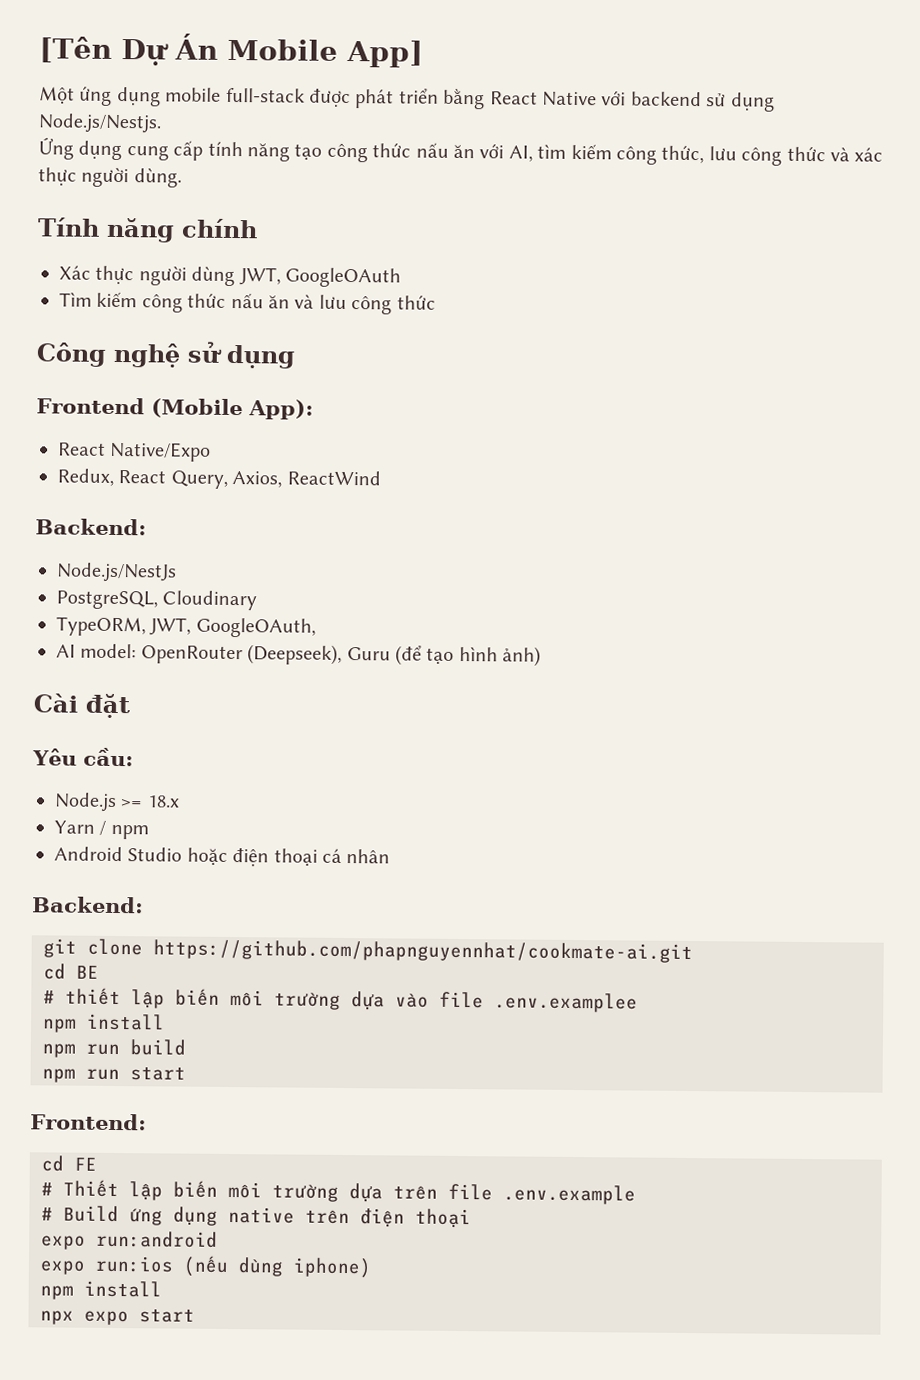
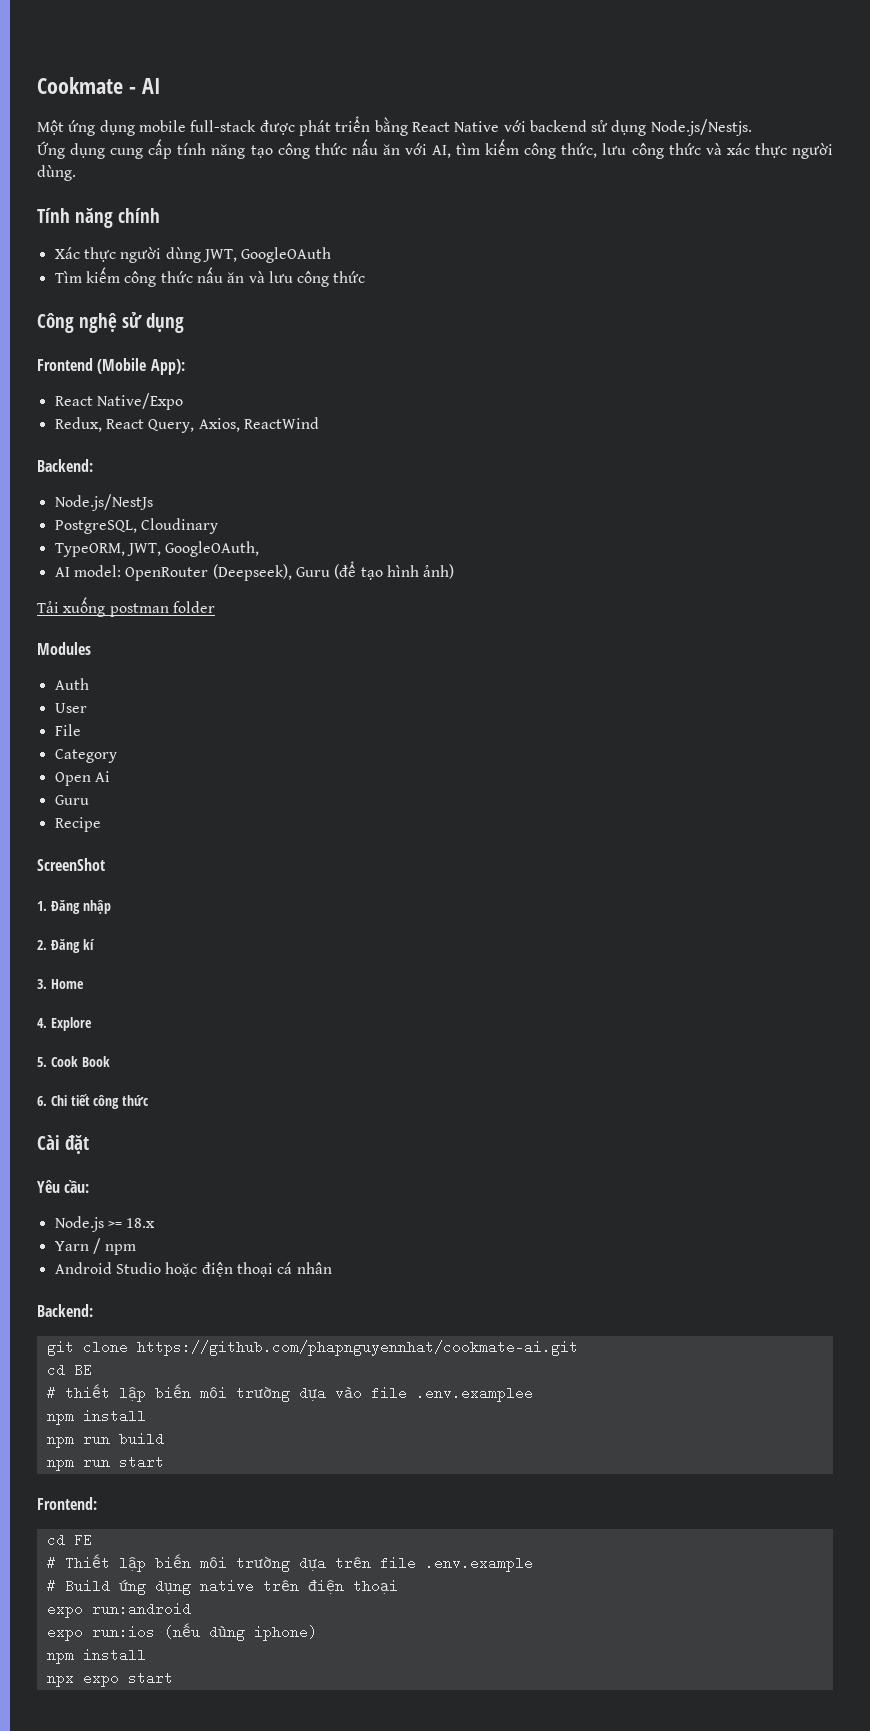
- [Tên Dự Án Mobile App]
+ Cookmate - AI
+ Tải xuống postman folder
+ Modules
+ Auth
+ User
+ File
+ Category
+ Open Ai
+ Guru
+ Recipe
+ ScreenShot
+ 1. Đăng nhập
+ 2. Đăng kí
+ 3. Home
+ 4. Explore
+ 5. Cook Book
+ 6. Chi tiết công thức

